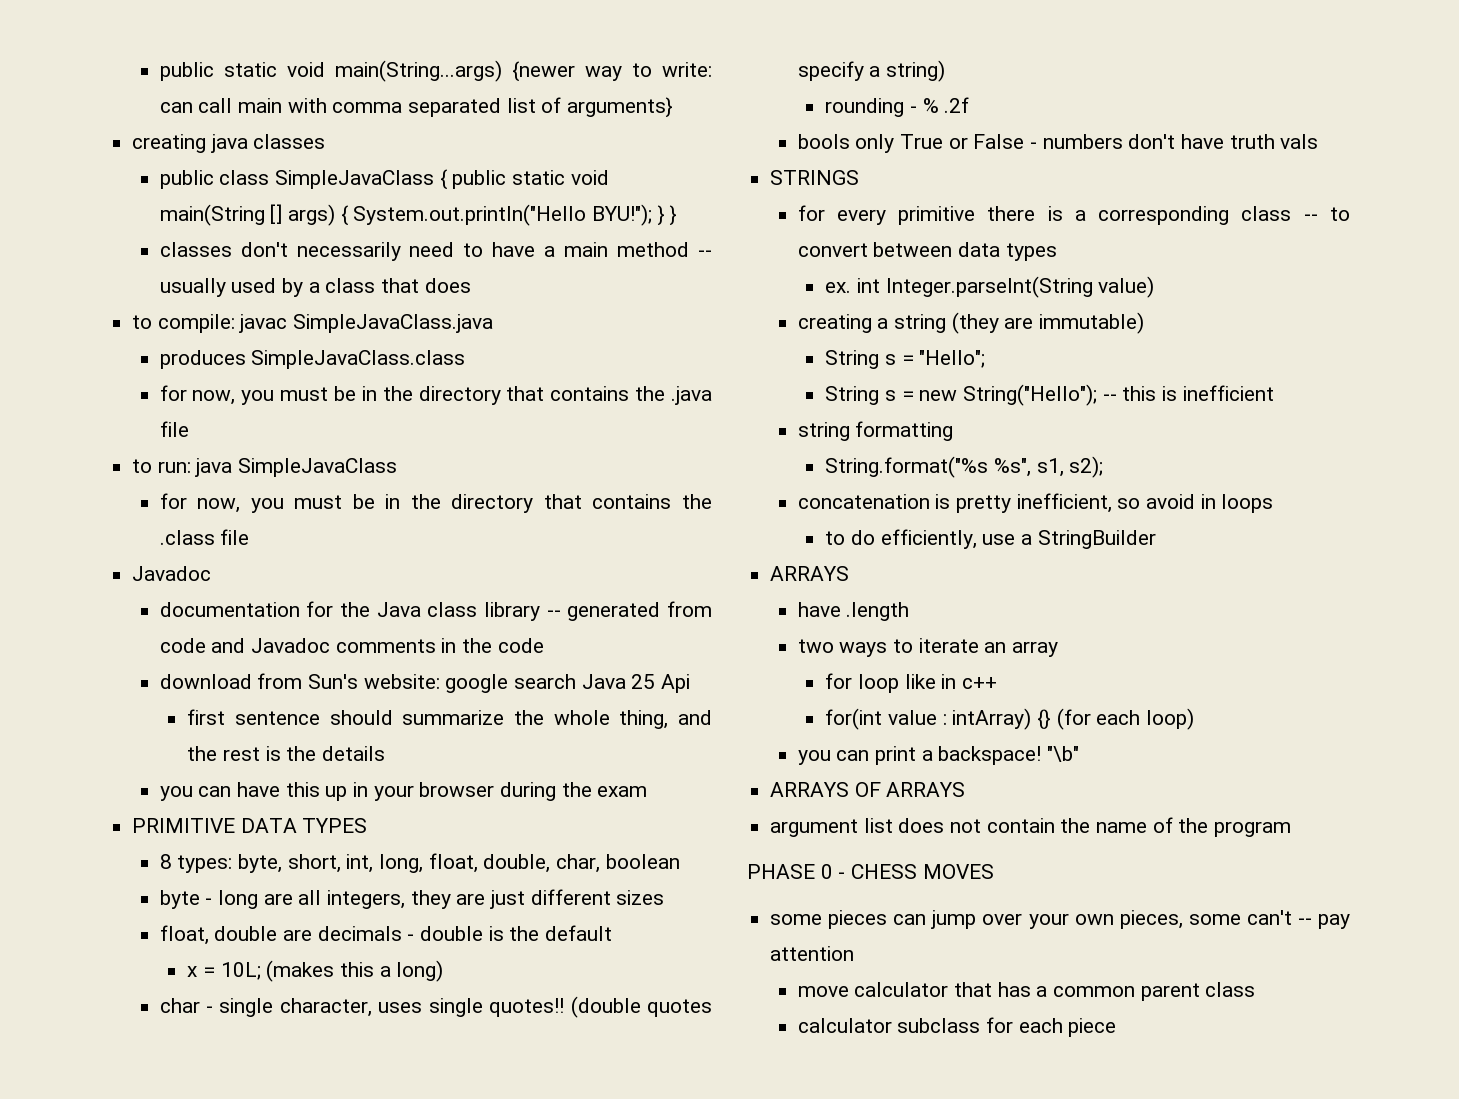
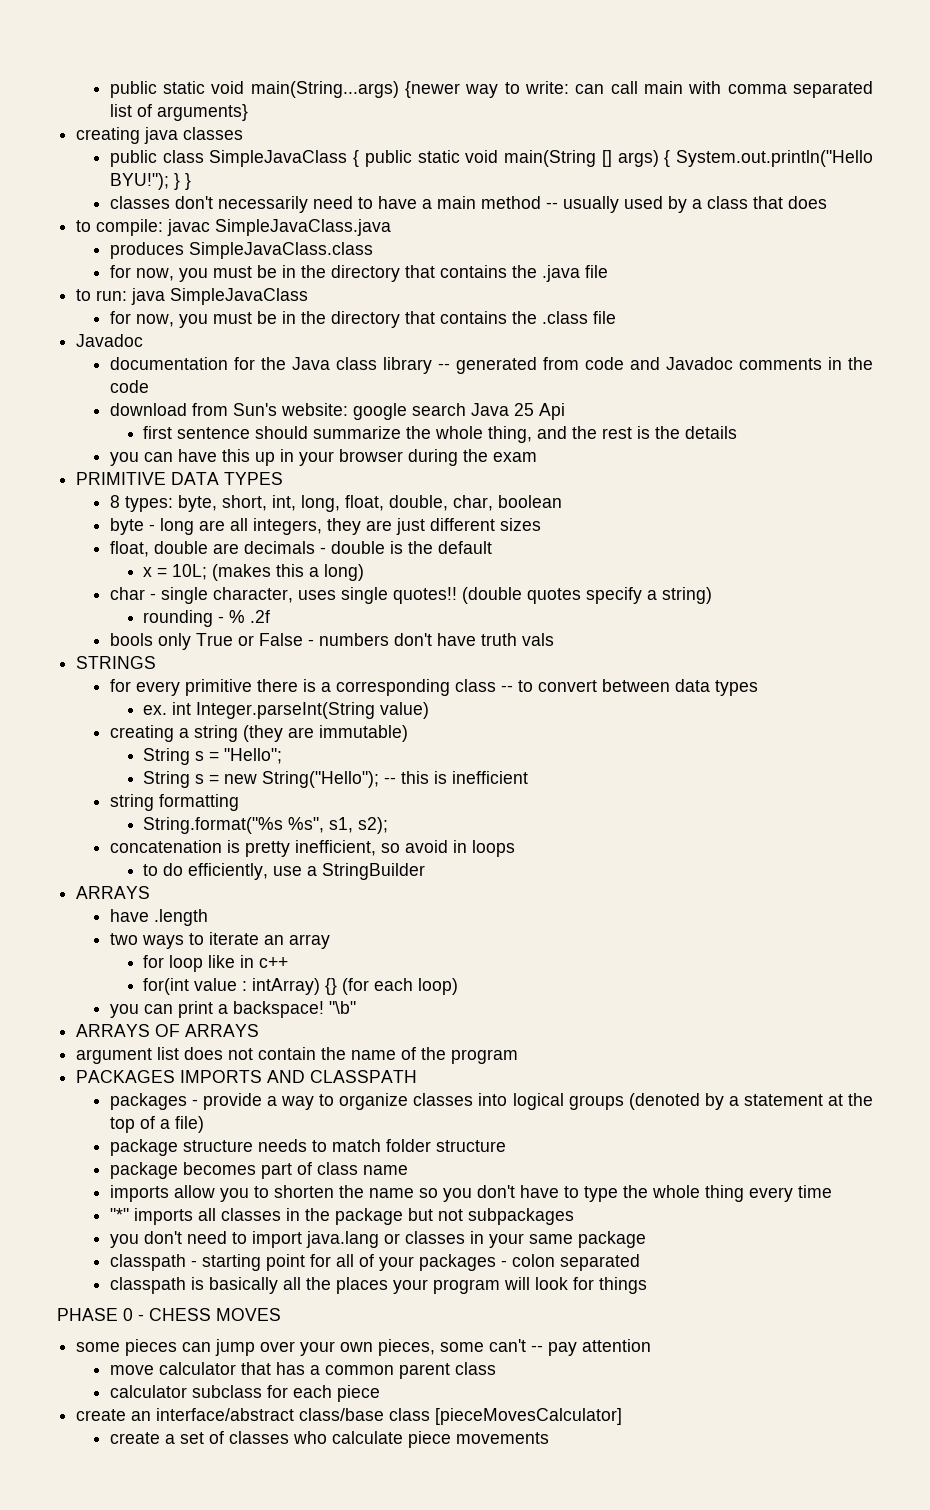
+ PACKAGES IMPORTS AND CLASSPATH
+ packages - provide a way to organize classes into logical groups (denoted by a statement at the top of a file)
+ package structure needs to match folder structure
+ package becomes part of class name
+ imports allow you to shorten the name so you don't have to type the whole thing every time
+ "*" imports all classes in the package but not subpackages
+ you don't need to import java.lang or classes in your same package
+ classpath - starting point for all of your packages - colon separated
+ classpath is basically all the places your program will look for things
+ create an interface/abstract class/base class [pieceMovesCalculator]
+ create a set of classes who calculate piece movements

